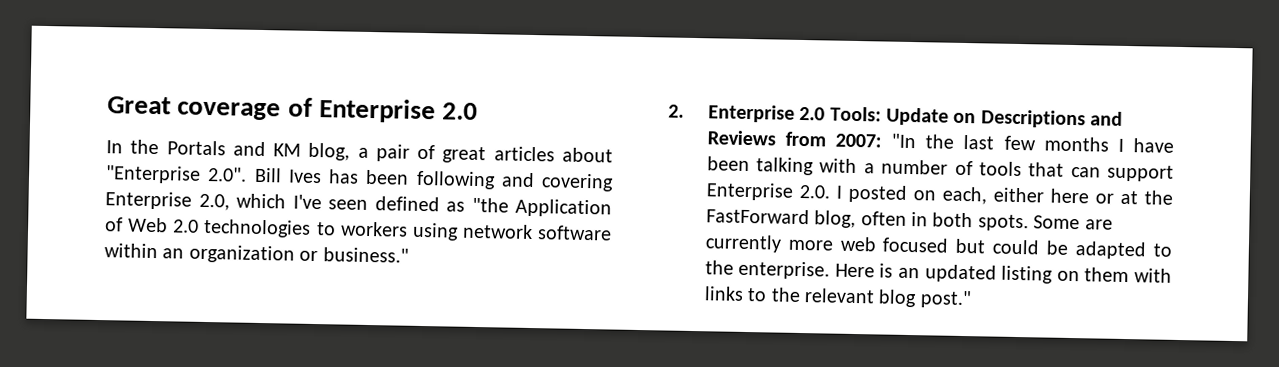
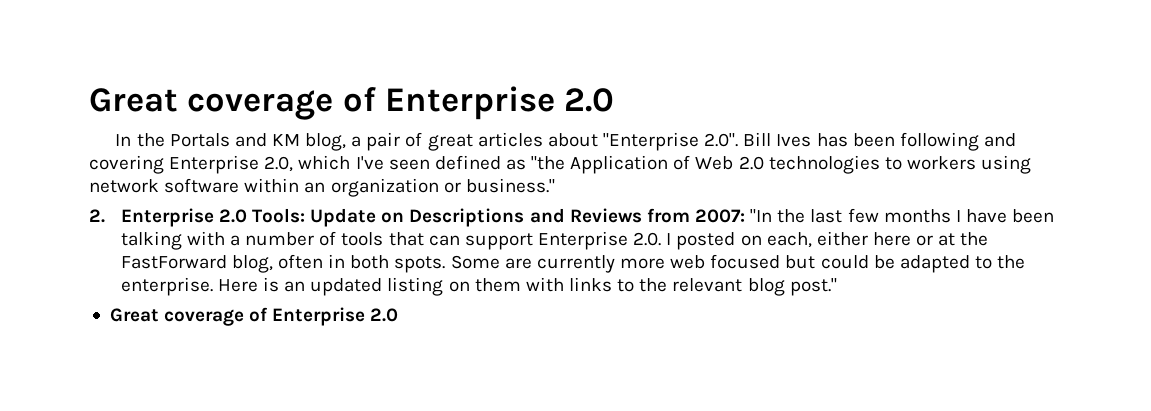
  Here is an updated listing on them with links to the relevant blog post."
+ Great coverage of Enterprise 2.0

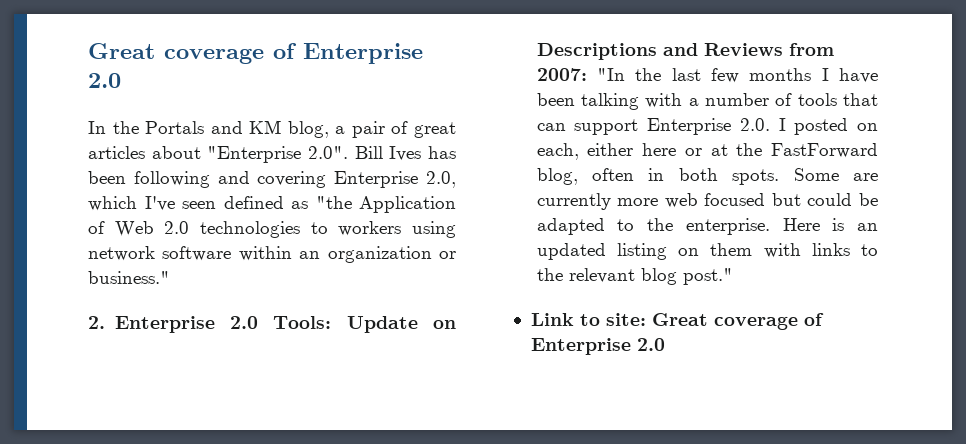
  Here is an updated listing on them with links to the relevant blog post."
- Great coverage of Enterprise 2.0
+ Link to site: Great coverage of Enterprise 2.0

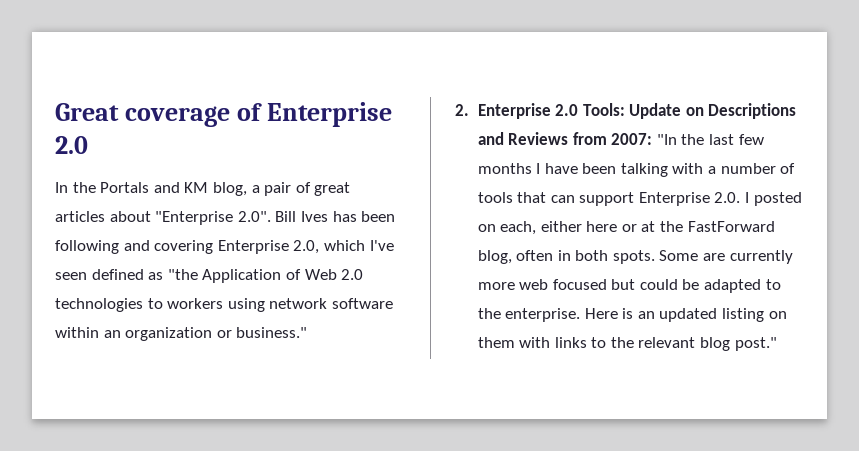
- Link to site: Great coverage of Enterprise 2.0

